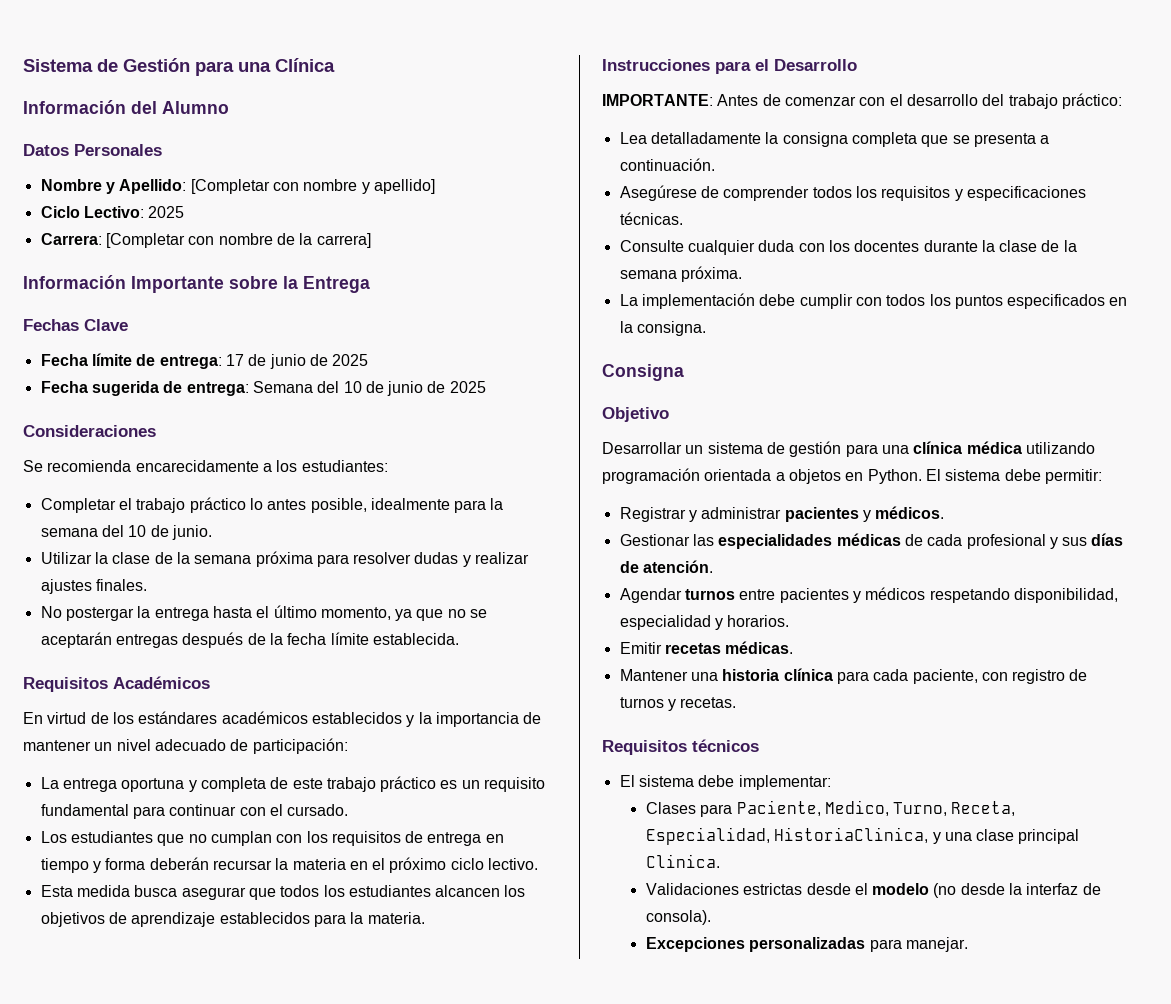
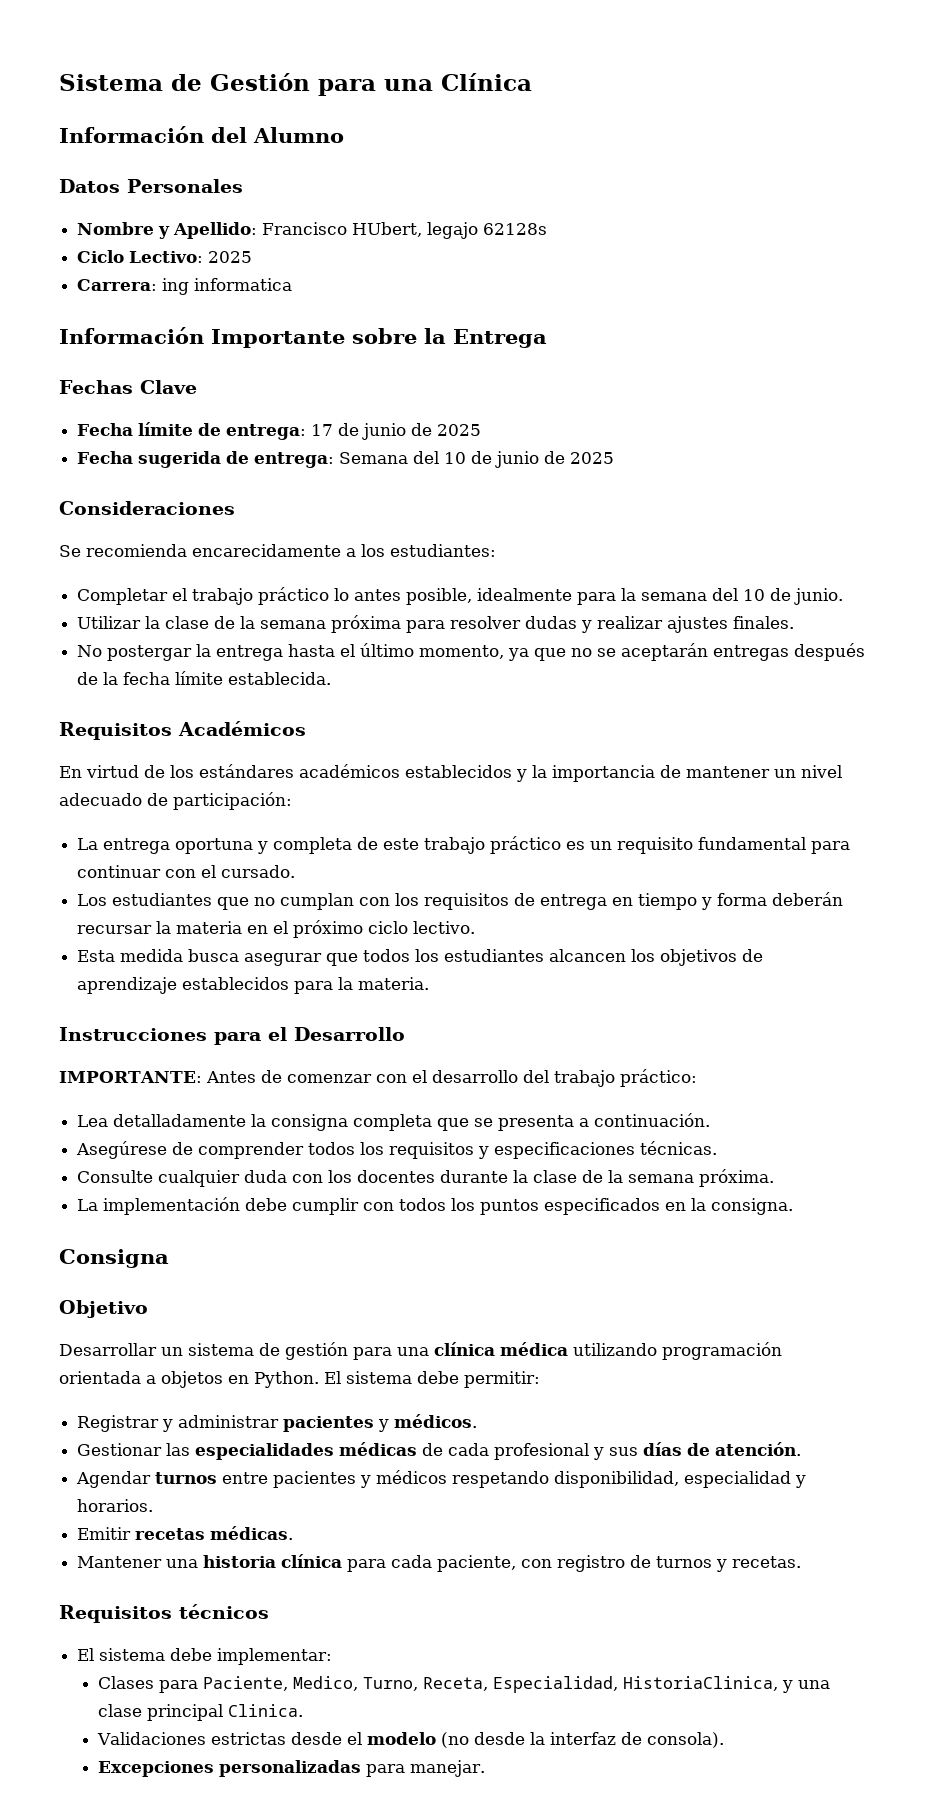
- Nombre y Apellido: [Completar con nombre y apellido]
+ Nombre y Apellido: Francisco HUbert, legajo 62128s
- Carrera: [Completar con nombre de la carrera]
+ Carrera: ing informatica

